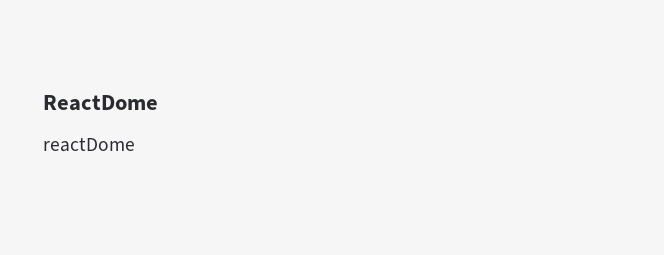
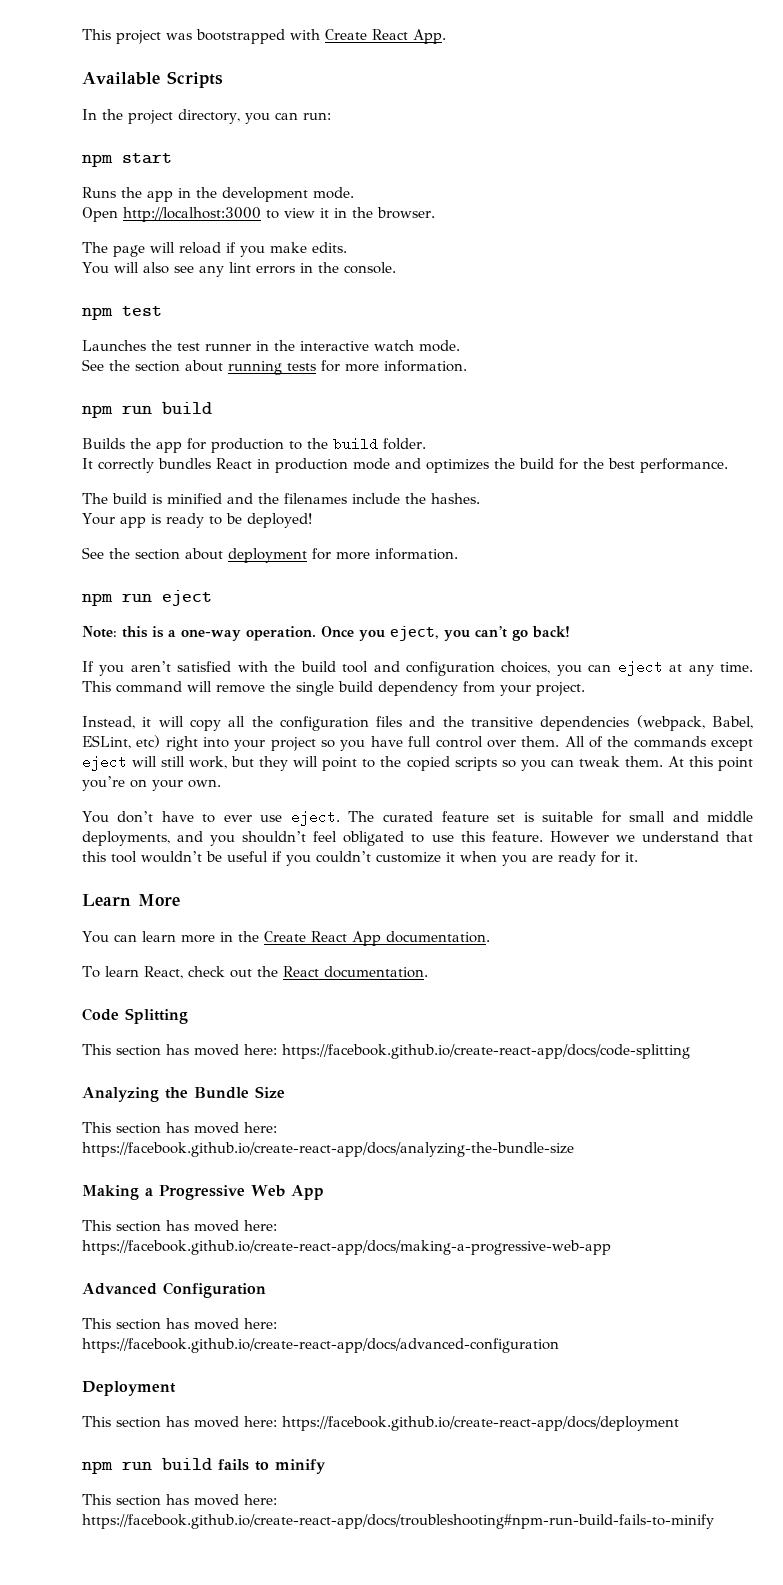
- ReactDome
- reactDome
+ This project was bootstrapped with Create React App.
+ Available Scripts
+ In the project directory, you can run:
+ npm start
+ Runs the app in the development mode.
+ Open http://localhost:3000 to view it in the browser.
+ The page will reload if you make edits.
+ You will also see any lint errors in the console.
+ npm test
+ Launches the test runner in the interactive watch mode.
+ See the section about running tests for more information.
+ npm run build
+ Builds the app for production to the build folder.
+ It correctly bundles React in production mode and optimizes the build for the best performance.
+ The build is minified and the filenames include the hashes.
+ Your app is ready to be deployed!
+ See the section about deployment for more information.
+ npm run eject
+ Note: this is a one-way operation. Once you eject, you can’t go back!
+ If you aren’t satisfied with the build tool and configuration choices, you can eject at any time. This command will remove the single build dependency from your project.
+ Instead, it will copy all the configuration files and the transitive dependencies (webpack, Babel, ESLint, etc) right into your project so you have full control over them. All of the commands except eject will still work, but they will point to the copied scripts so you can tweak them. At this point you’re on your own.
+ You don’t have to ever use eject. The curated feature set is suitable for small and middle deployments, and you shouldn’t feel obligated to use this feature. However we understand that this tool wouldn’t be useful if you couldn’t customize it when you are ready for it.
+ Learn More
+ You can learn more in the Create React App documentation.
+ To learn React, check out the React documentation.
+ Code Splitting
+ This section has moved here: https://facebook.github.io/create-react-app/docs/code-splitting
+ Analyzing the Bundle Size
+ This section has moved here: https://facebook.github.io/create-react-app/docs/analyzing-the-bundle-size
+ Making a Progressive Web App
+ This section has moved here: https://facebook.github.io/create-react-app/docs/making-a-progressive-web-app
+ Advanced Configuration
+ This section has moved here: https://facebook.github.io/create-react-app/docs/advanced-configuration
+ Deployment
+ This section has moved here: https://facebook.github.io/create-react-app/docs/deployment
+ npm run build fails to minify
+ This section has moved here: https://facebook.github.io/create-react-app/docs/troubleshooting#npm-run-build-fails-to-minify

